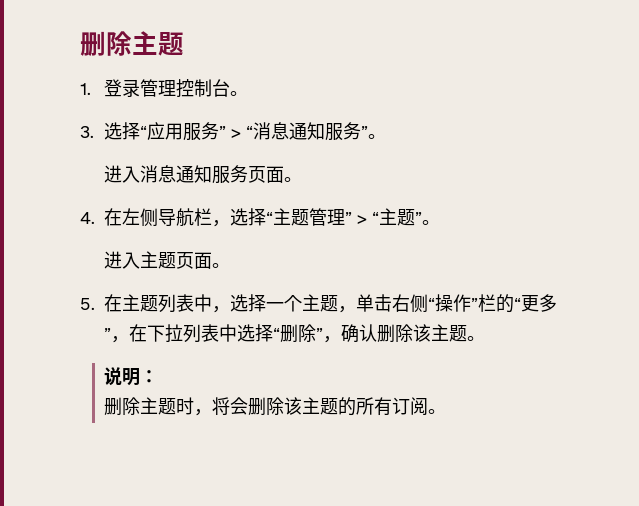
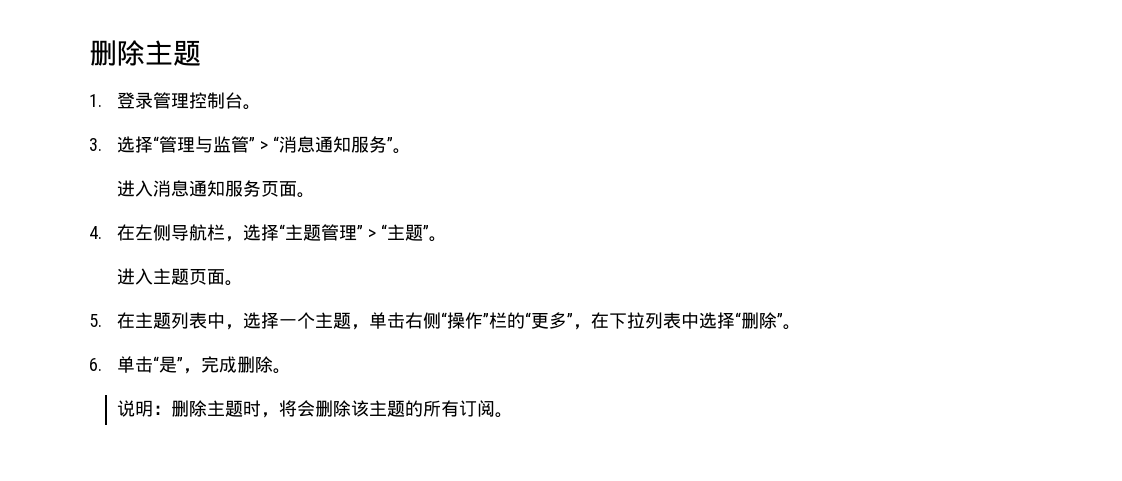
- 3.选择“应用服务” > “消息通知服务”。
+ 3.选择“管理与监管” > “消息通知服务”。
- 5.在主题列表中，选择一个主题，单击右侧“操作”栏的“更多”，在下拉列表中选择“删除”，确认删除该主题。
+ 5.在主题列表中，选择一个主题，单击右侧“操作”栏的“更多”，在下拉列表中选择“删除”。
+ 6.单击“是”，完成删除。
- 说明：
- 删除主题时，将会删除该主题的所有订阅。
+ 说明：删除主题时，将会删除该主题的所有订阅。

